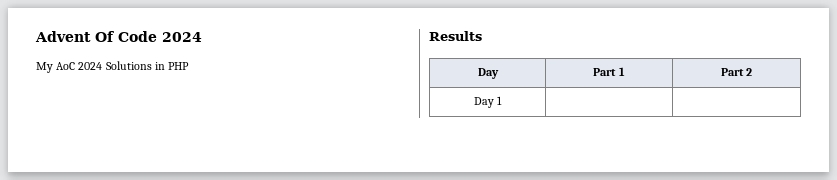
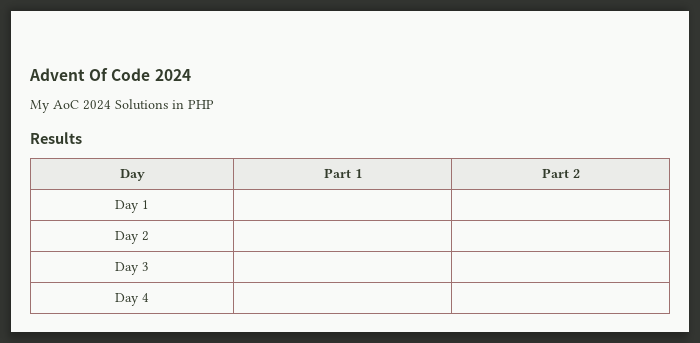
+ Day 2 | |
+ Day 3 | |
+ Day 4 | |

